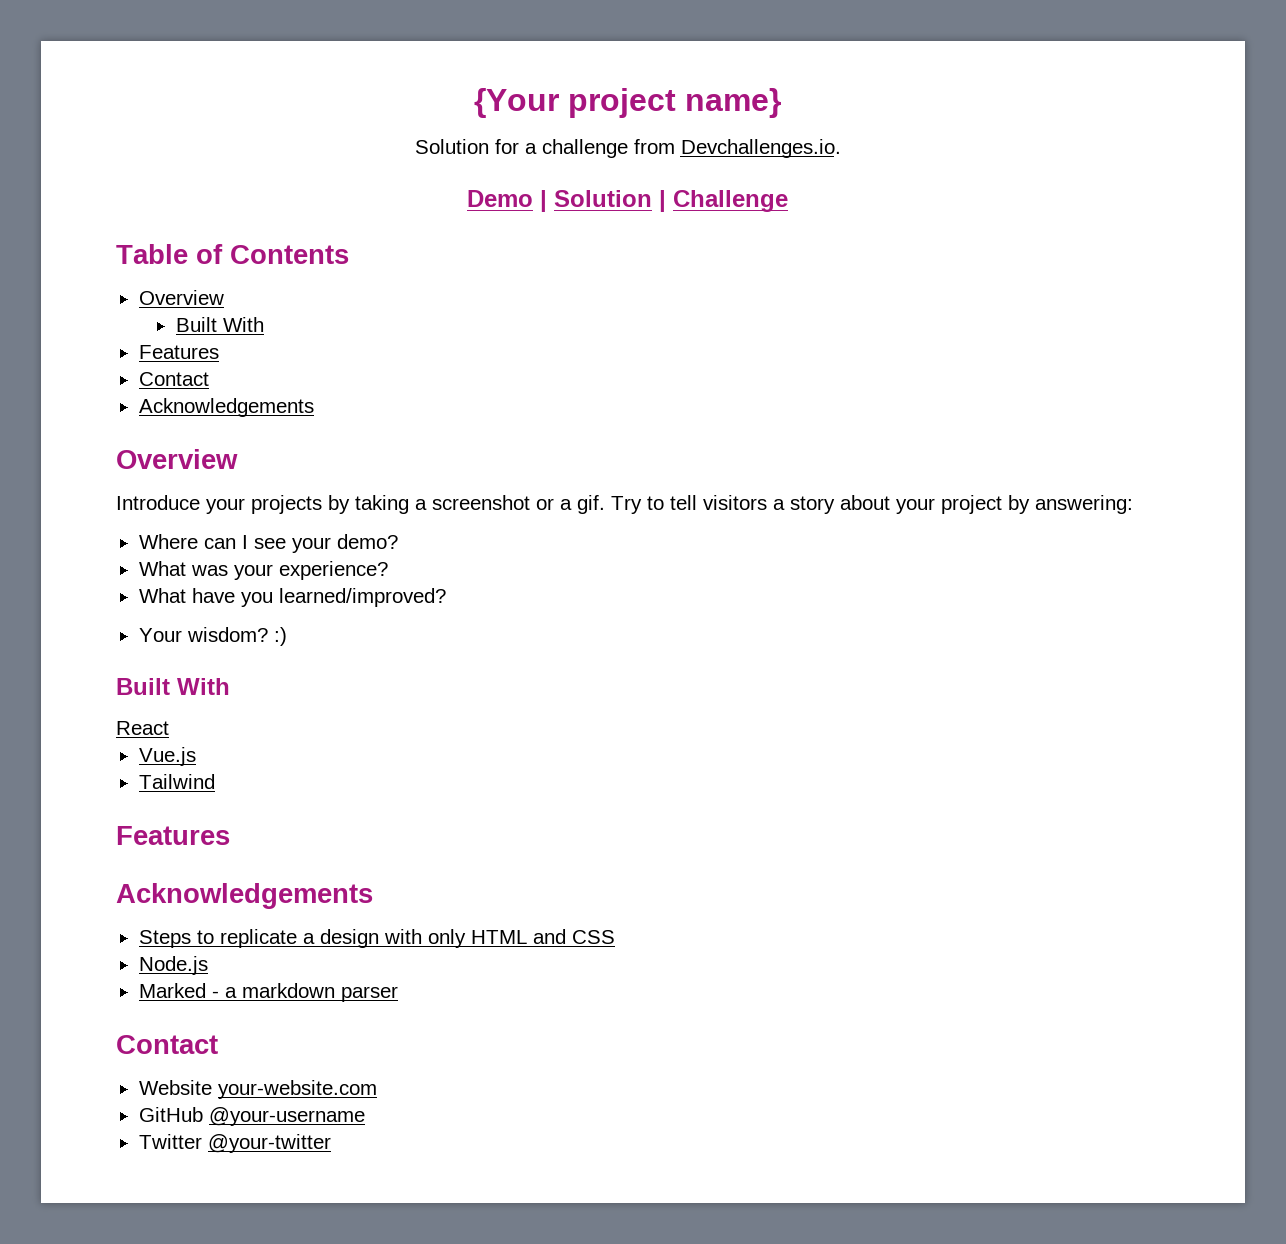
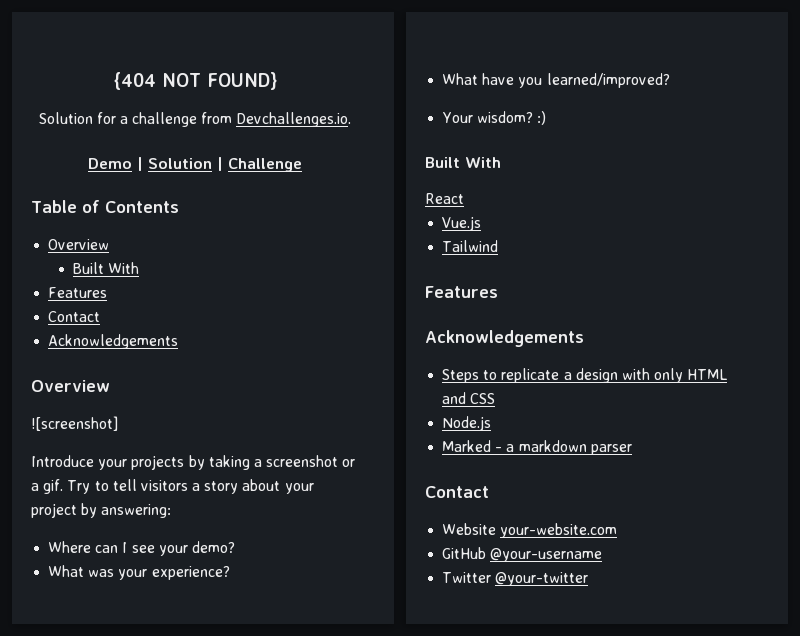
- {Your project name}
+ {404 NOT FOUND}
+ ![screenshot]

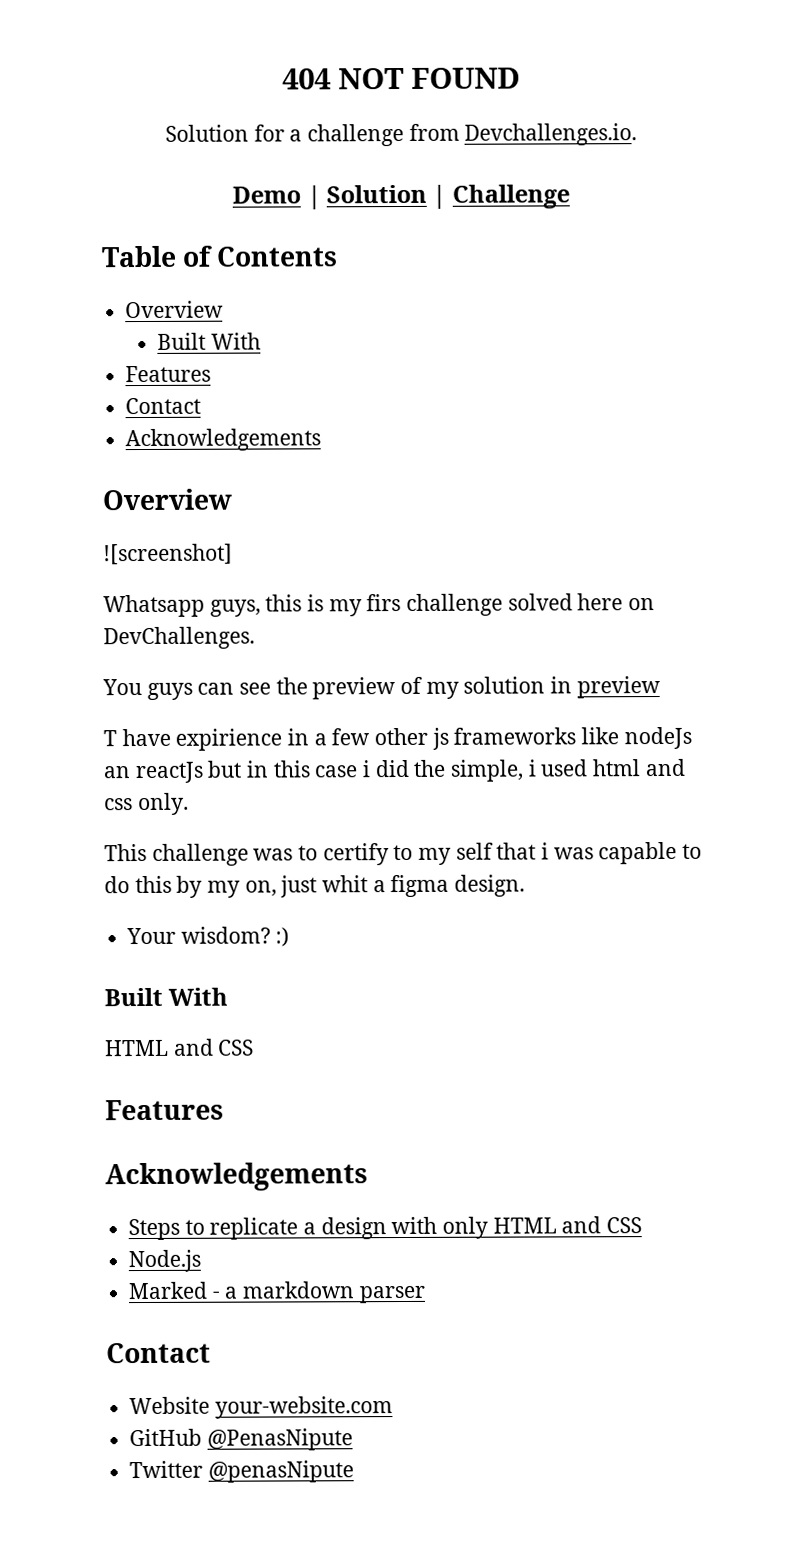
- {404 NOT FOUND}
+ 404 NOT FOUND
- Introduce your projects by taking a screenshot or a gif. Try to tell visitors a story about your project by answering:
- Where can I see your demo?
- What was your experience?
- What have you learned/improved?
+ Whatsapp guys, this is my firs challenge solved here on DevChallenges.
+ You guys can see the preview of my solution in preview
+ T have expirience in a few other js frameworks like nodeJs an reactJs but in this case i did the simple, i used html and css only.
+ This challenge was to certify to my self that i was capable to do this by my on, just whit a figma design.
  Your wisdom? :)
  Built With
- React
- Vue.js
- Tailwind
+ HTML and CSS
- GitHub @your-username
+ GitHub @PenasNipute
- Twitter @your-twitter
+ Twitter @penasNipute

